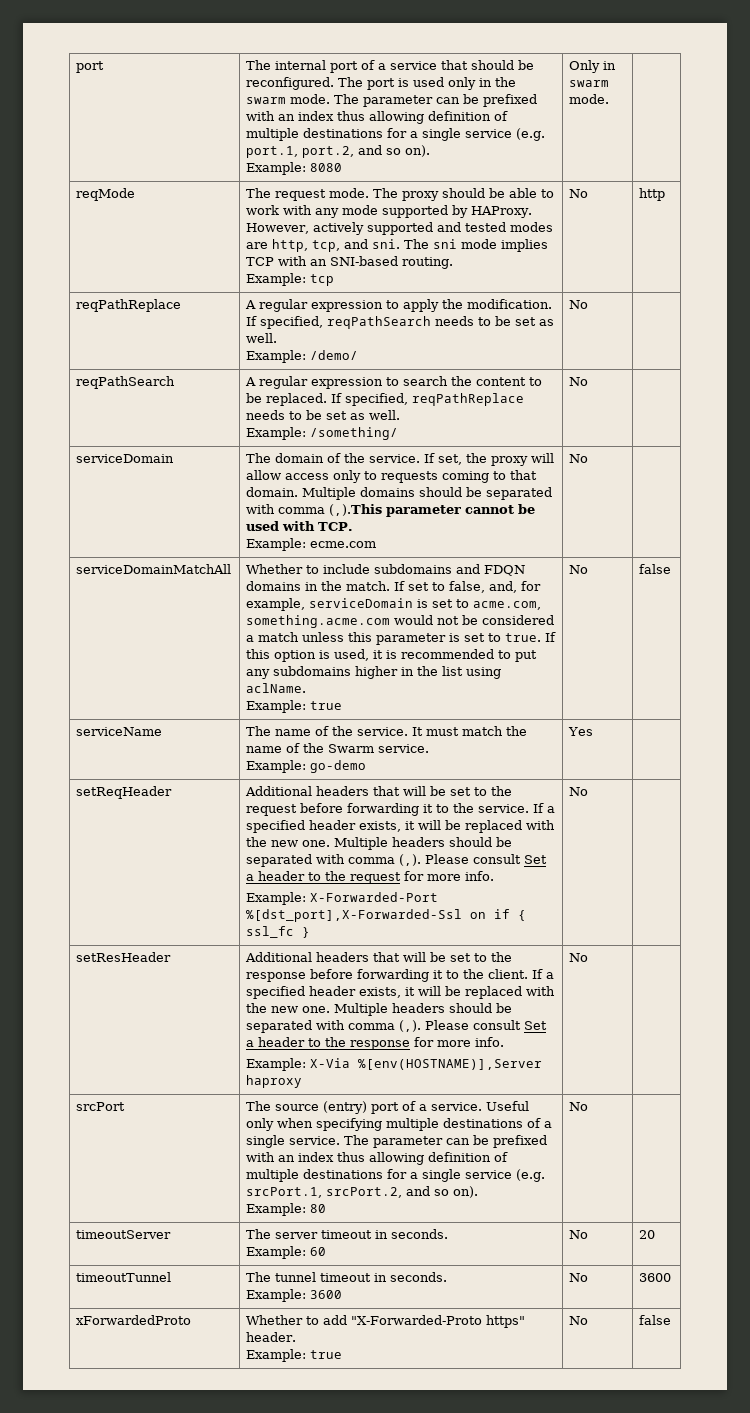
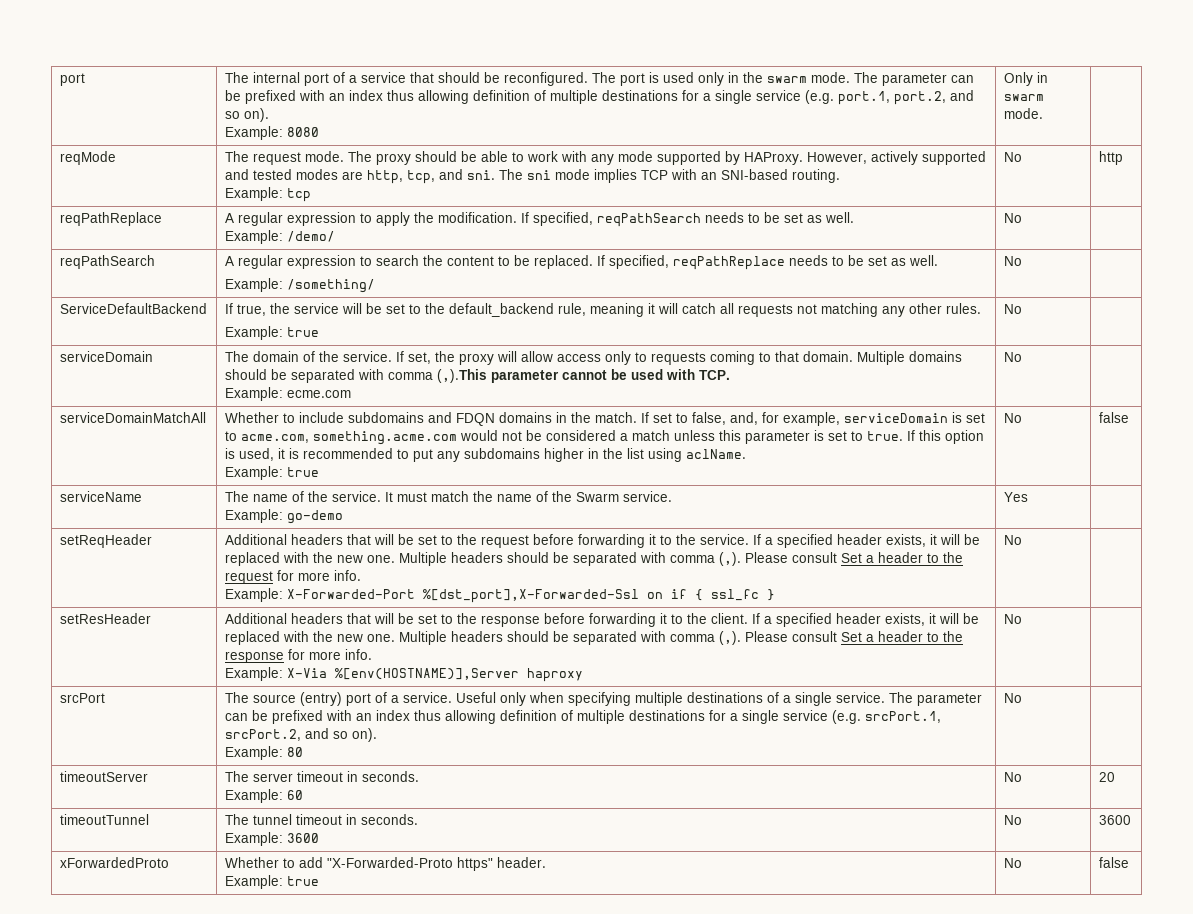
+ ServiceDefaultBackend | If true, the service will be set to the default_backend rule, meaning it will catch all requests not matching any other rules.
+ Example: true | No |

